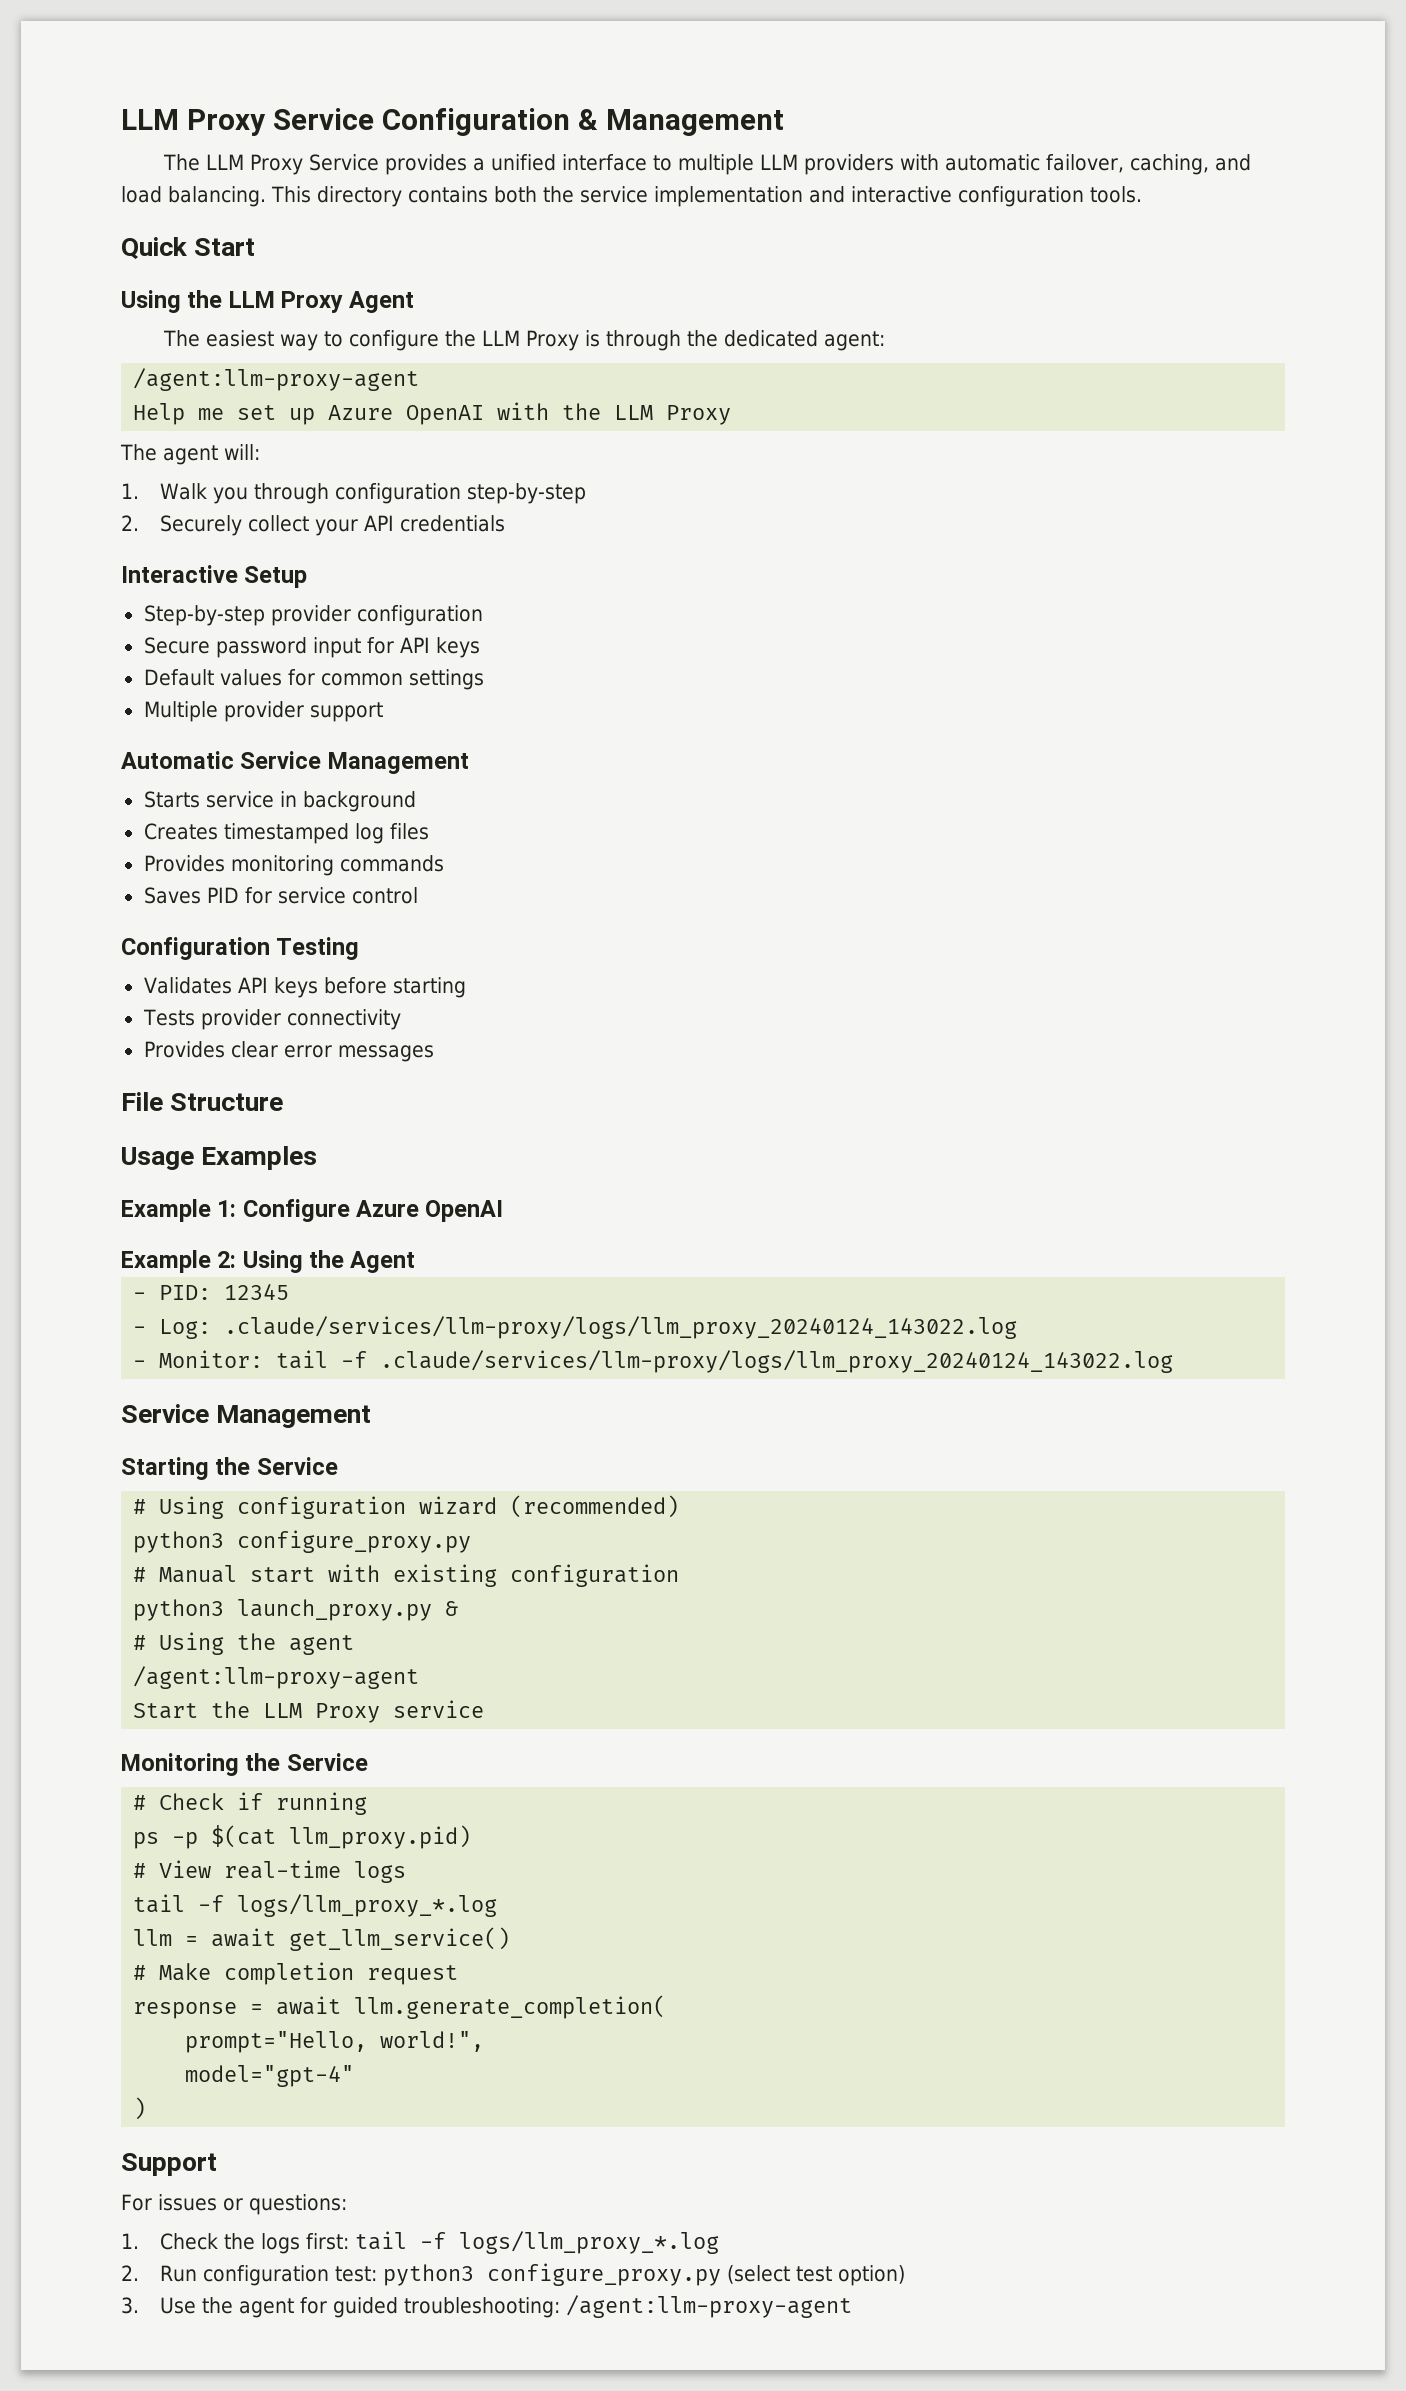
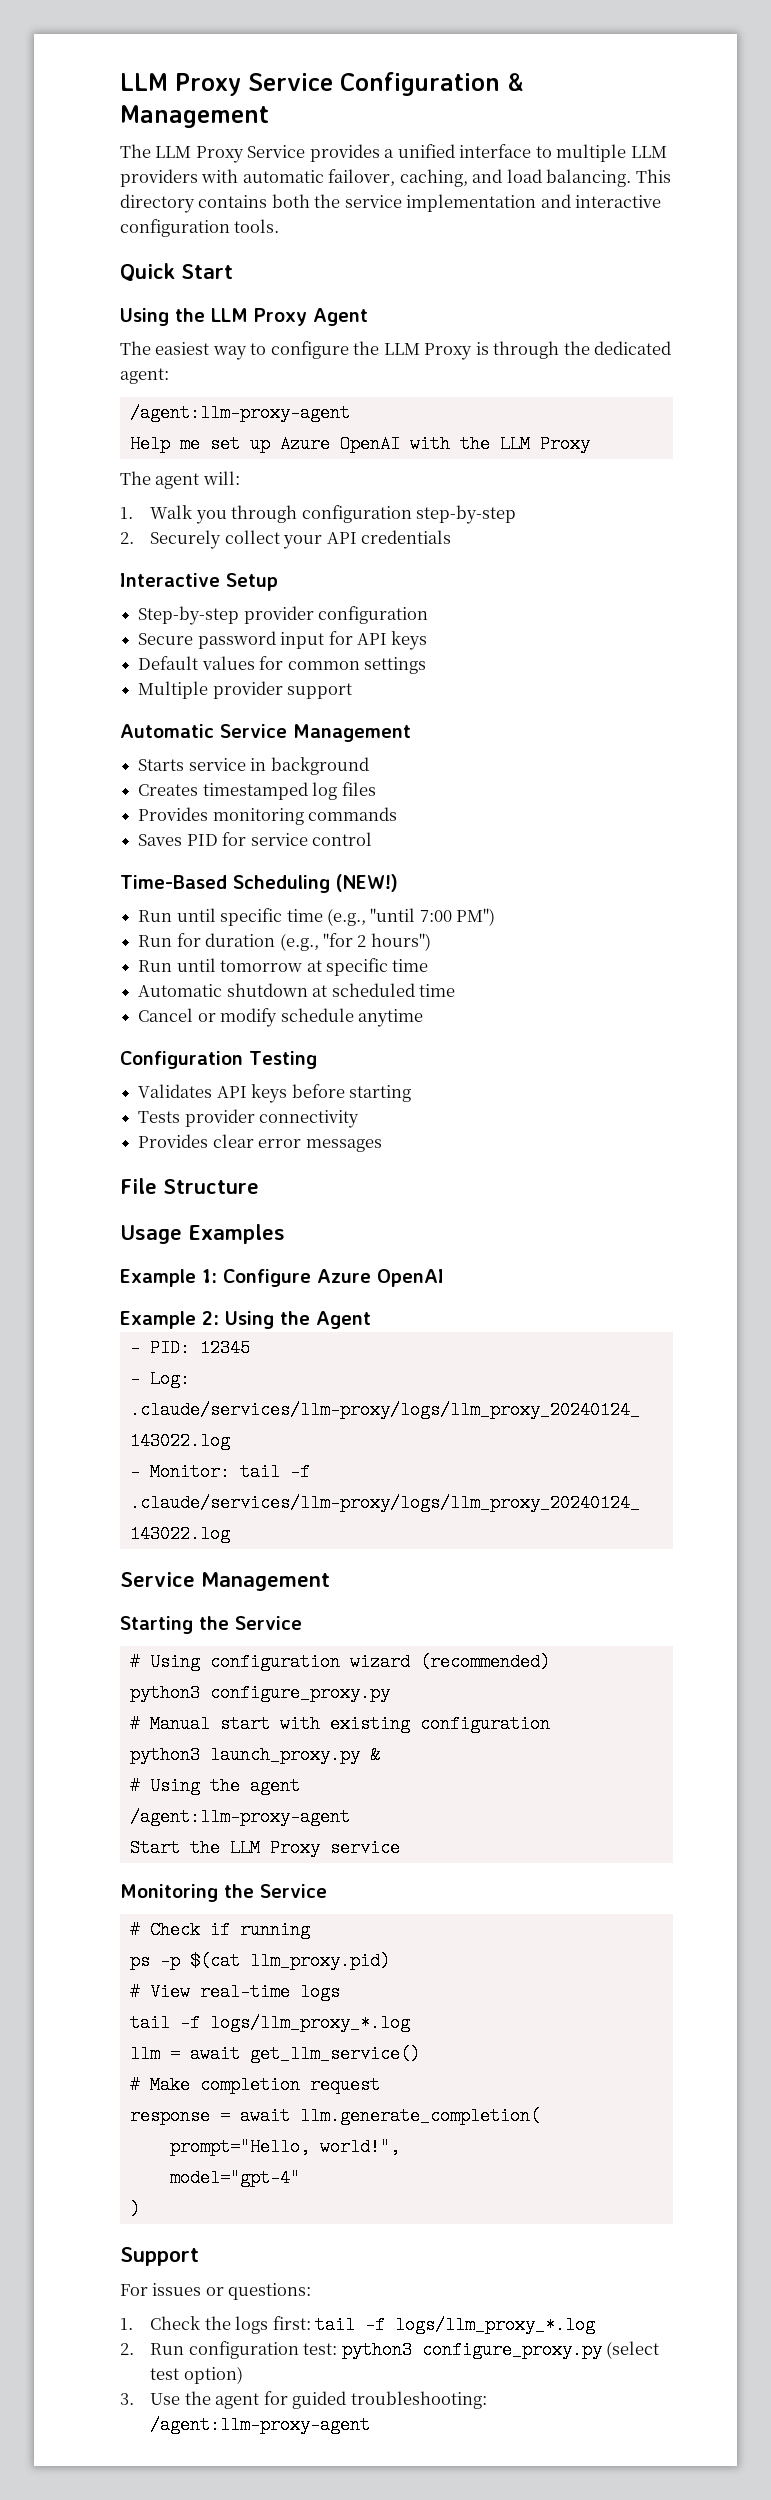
+ Time-Based Scheduling (NEW!)
+ Run until specific time (e.g., "until 7:00 PM")
+ Run for duration (e.g., "for 2 hours")
+ Run until tomorrow at specific time
+ Automatic shutdown at scheduled time
+ Cancel or modify schedule anytime

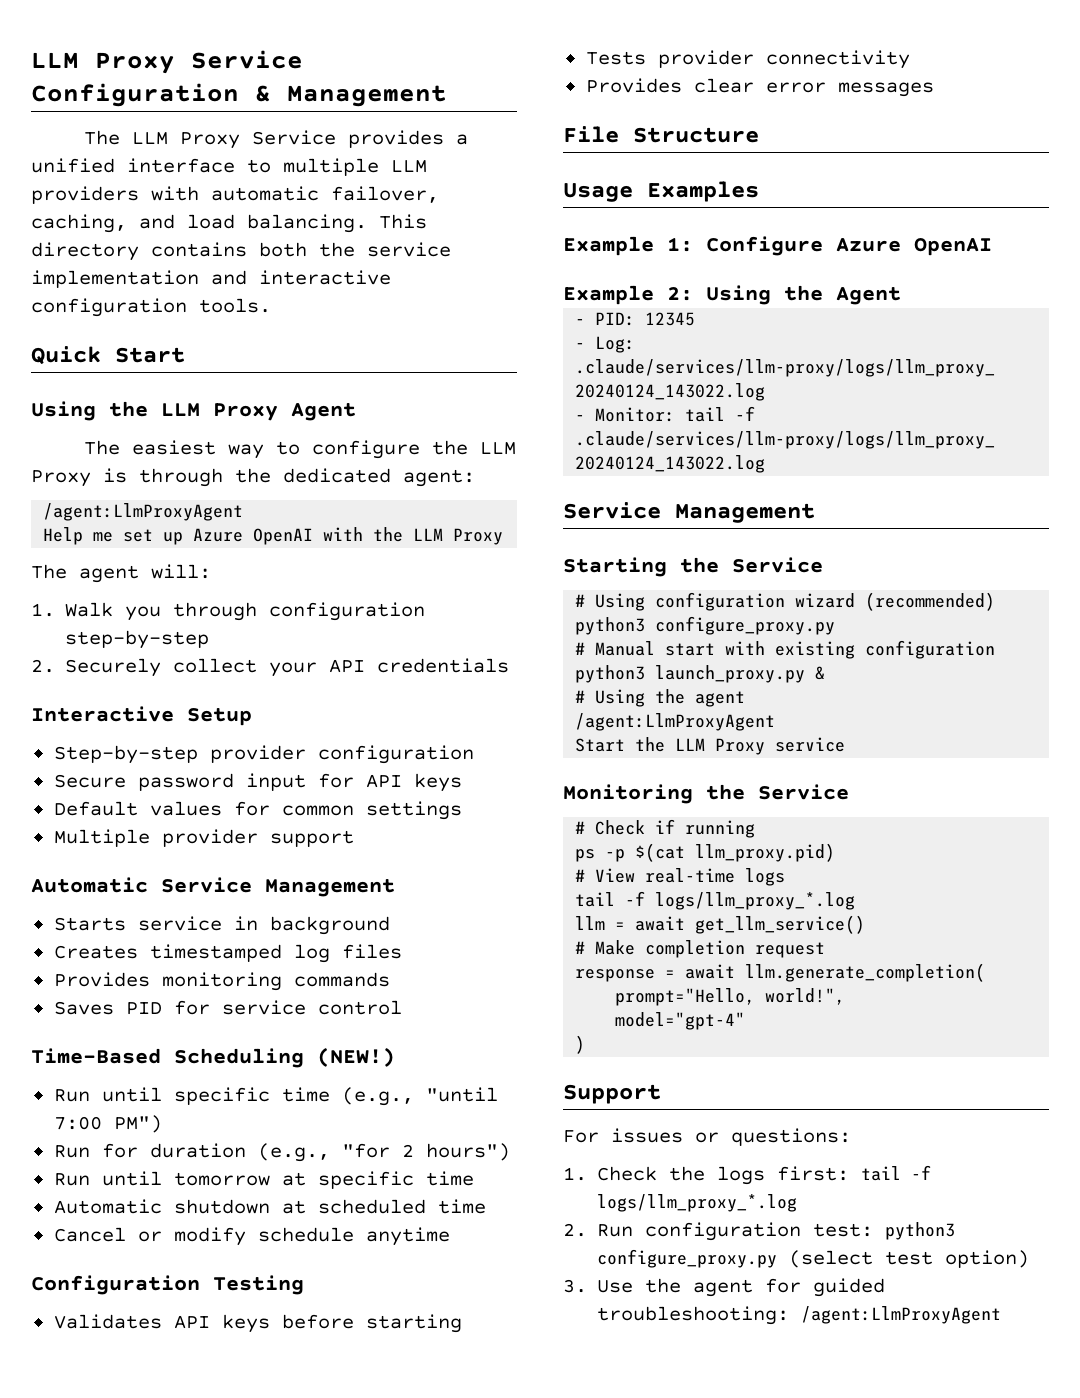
  The easiest way to configure the LLM Proxy is through the dedicated agent:
- /agent:llm-proxy-agent
+ /agent:LlmProxyAgent
  # Using the agent
- /agent:llm-proxy-agent
+ /agent:LlmProxyAgent
- 3. Use the agent for guided troubleshooting: /agent:llm-proxy-agent
+ 3. Use the agent for guided troubleshooting: /agent:LlmProxyAgent

